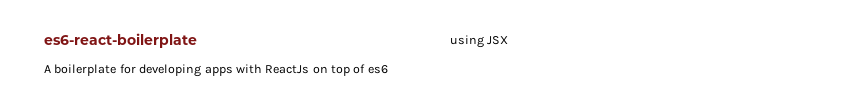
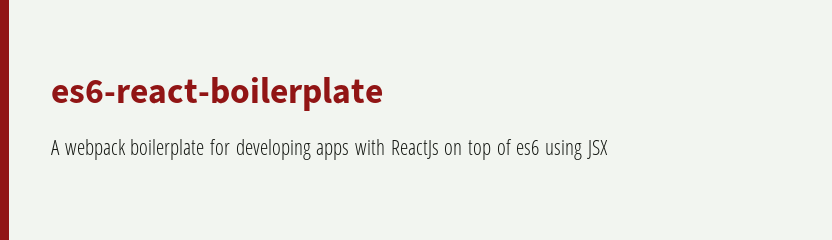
- A boilerplate for developing apps with ReactJs on top of es6 using JSX
+ A webpack boilerplate for developing apps with ReactJs on top of es6 using JSX

